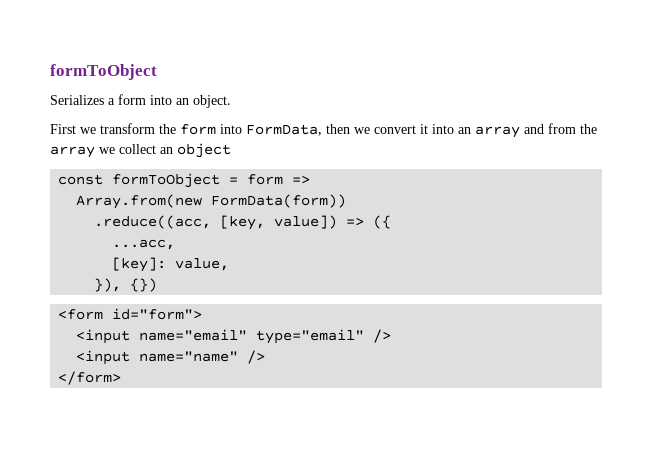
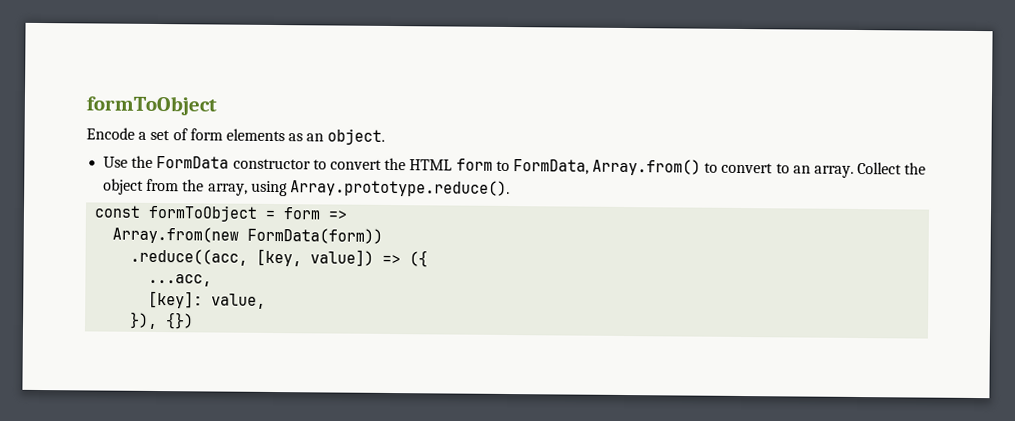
- Serializes a form into an object.
- First we transform the form into FormData, then we convert it into an array and from the array we collect an object
+ Encode a set of form elements as an object.
+ Use the FormData constructor to convert the HTML form to FormData, Array.from() to convert to an array. Collect the object from the array, using Array.prototype.reduce().
- <form id="form">
- <input name="email" type="email" />
- <input name="name" />
- </form>

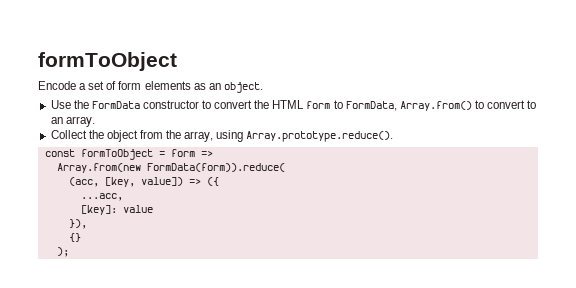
- Use the FormData constructor to convert the HTML form to FormData, Array.from() to convert to an array. Collect the object from the array, using Array.prototype.reduce().
+ Use the FormData constructor to convert the HTML form to FormData, Array.from() to convert to an array.
+ Collect the object from the array, using Array.prototype.reduce().
- Array.from(new FormData(form))
- .reduce((acc, [key, value]) => ({
+ Array.from(new FormData(form)).reduce(
+ (acc, [key, value]) => ({
- [key]: value,
+ [key]: value
- }), {})
+ }),
+ {}
+ );

